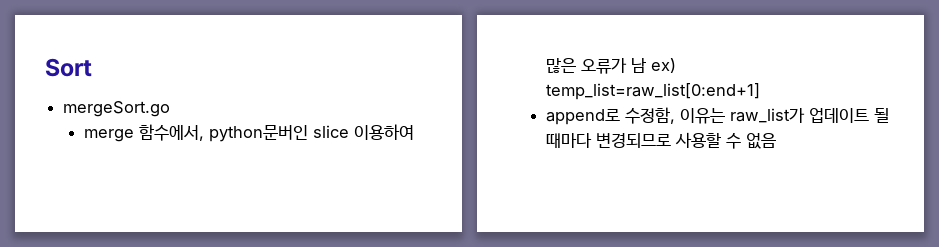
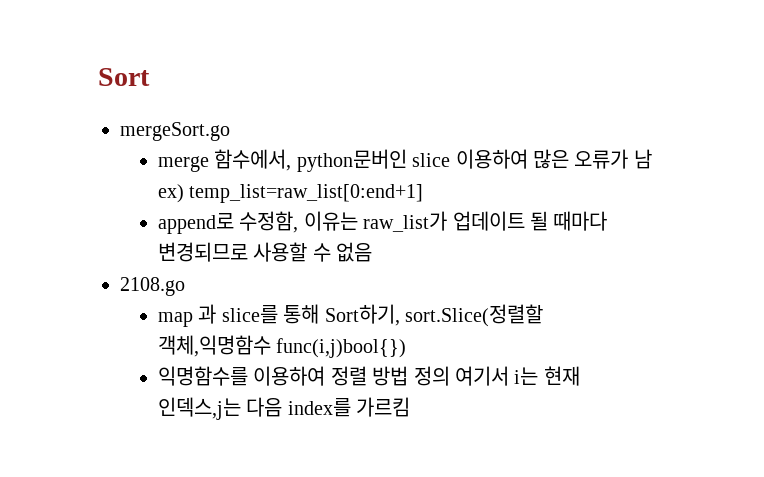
+ 2108.go
+ map 과 slice를 통해 Sort하기, sort.Slice(정렬할 객체,익명함수 func(i,j)bool{})
+ 익명함수를 이용하여 정렬 방법 정의 여기서 i는 현재 인덱스,j는 다음 index를 가르킴

